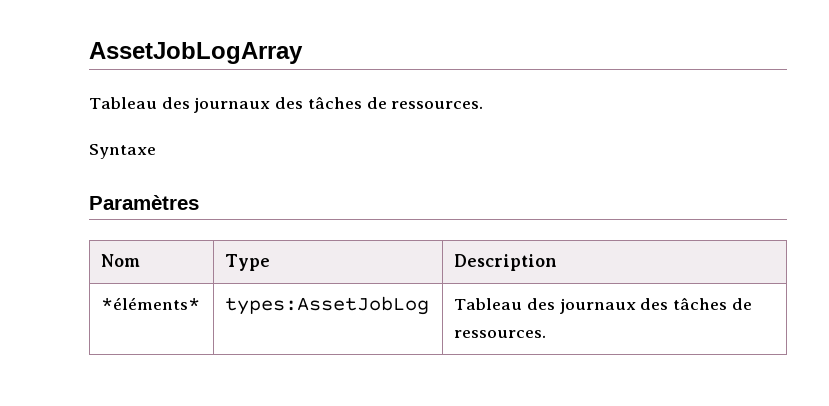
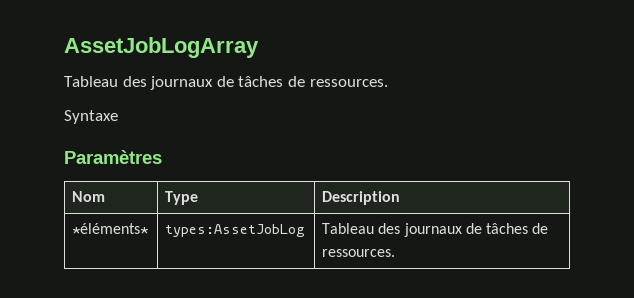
  AssetJobLogArray
- Tableau des journaux des tâches de ressources.
+ Tableau des journaux de tâches de ressources.
- *éléments* | types:AssetJobLog | Tableau des journaux des tâches de ressources.
+ *éléments* | types:AssetJobLog | Tableau des journaux de tâches de ressources.

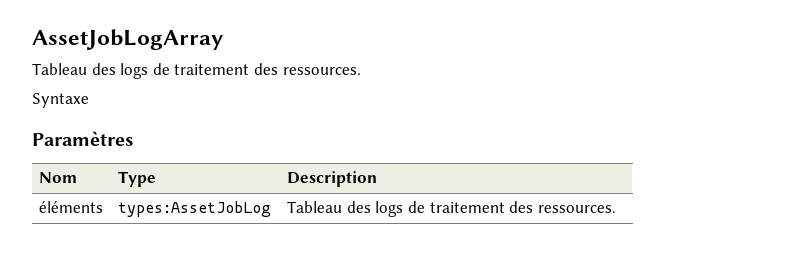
  AssetJobLogArray
- Tableau des journaux de tâches de ressources.
+ Tableau des logs de traitement des ressources.
- *éléments* | types:AssetJobLog | Tableau des journaux de tâches de ressources.
+ éléments | types:AssetJobLog | Tableau des logs de traitement des ressources.

